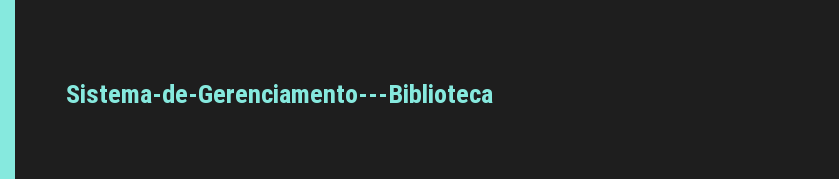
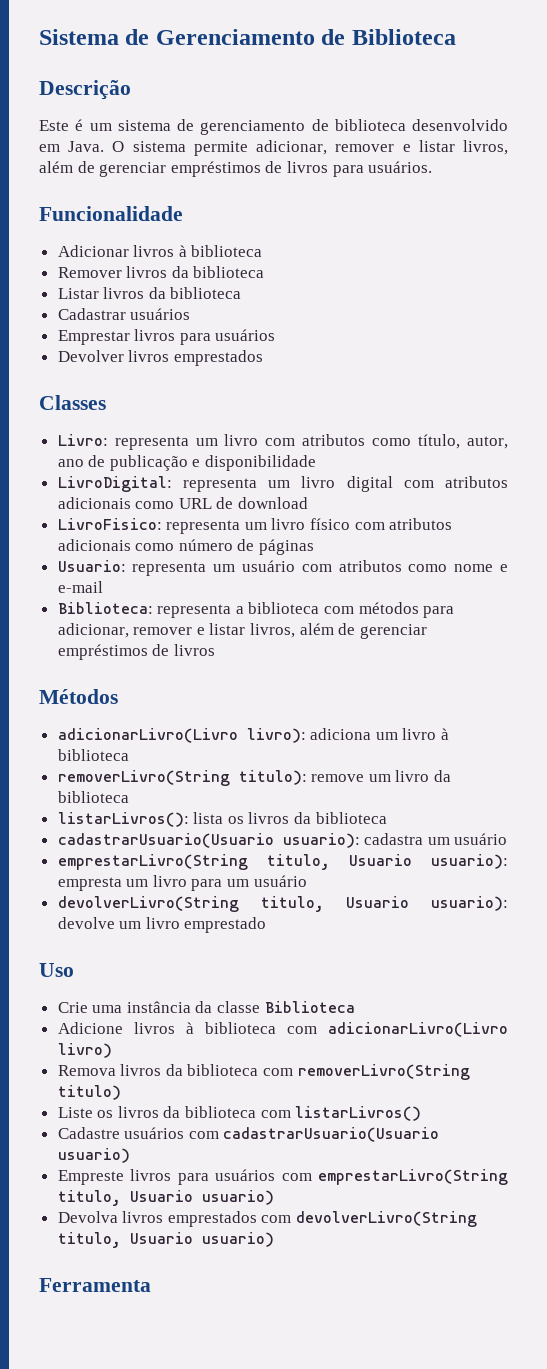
- Sistema-de-Gerenciamento---Biblioteca
+ Sistema de Gerenciamento de Biblioteca
+ Descrição
+ Este é um sistema de gerenciamento de biblioteca desenvolvido em Java. O sistema permite adicionar, remover e listar livros, além de gerenciar empréstimos de livros para usuários.
+ Funcionalidade
+ Adicionar livros à biblioteca
+ Remover livros da biblioteca
+ Listar livros da biblioteca
+ Cadastrar usuários
+ Emprestar livros para usuários
+ Devolver livros emprestados
+ Classes
+ Livro: representa um livro com atributos como título, autor, ano de publicação e disponibilidade
+ LivroDigital: representa um livro digital com atributos adicionais como URL de download
+ LivroFisico: representa um livro físico com atributos adicionais como número de páginas
+ Usuario: representa um usuário com atributos como nome e e-mail
+ Biblioteca: representa a biblioteca com métodos para adicionar, remover e listar livros, além de gerenciar empréstimos de livros
+ Métodos
+ adicionarLivro(Livro livro): adiciona um livro à biblioteca
+ removerLivro(String titulo): remove um livro da biblioteca
+ listarLivros(): lista os livros da biblioteca
+ cadastrarUsuario(Usuario usuario): cadastra um usuário
+ emprestarLivro(String titulo, Usuario usuario): empresta um livro para um usuário
+ devolverLivro(String titulo, Usuario usuario): devolve um livro emprestado
+ Uso
+ Crie uma instância da classe Biblioteca
+ Adicione livros à biblioteca com adicionarLivro(Livro livro)
+ Remova livros da biblioteca com removerLivro(String titulo)
+ Liste os livros da biblioteca com listarLivros()
+ Cadastre usuários com cadastrarUsuario(Usuario usuario)
+ Empreste livros para usuários com emprestarLivro(String titulo, Usuario usuario)
+ Devolva livros emprestados com devolverLivro(String titulo, Usuario usuario)
+ Ferramenta

